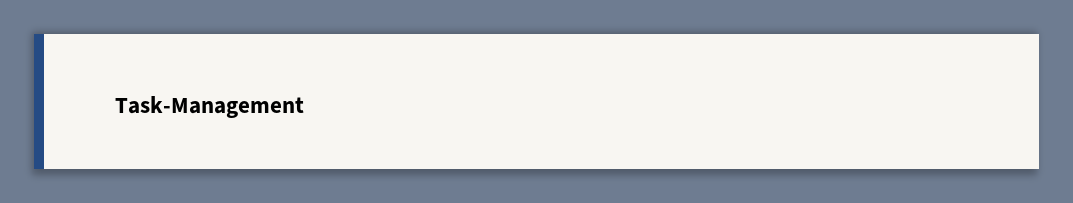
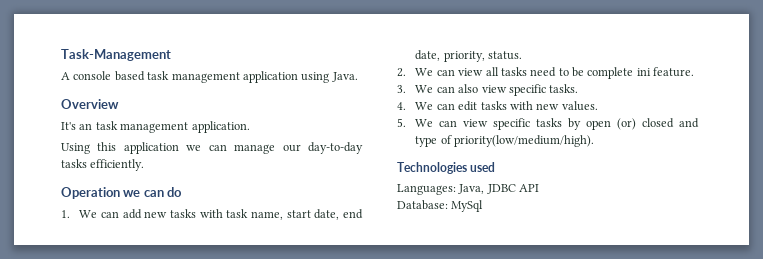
+ A console based task management application using Java.
+ Overview
+ It's an task management application.
+ Using this application we can manage our day-to-day tasks efficiently.
+ Operation we can do
+ 1. We can add new tasks with task name, start date, end date, priority, status.
+ 2. We can view all tasks need to be complete ini feature.
+ 3. We can also view specific tasks.
+ 4. We can edit tasks with new values.
+ 5. We can view specific tasks by open (or) closed and type of priority(low/medium/high).
+ Technologies used
+ Languages: Java, JDBC API
+ Database: MySql

